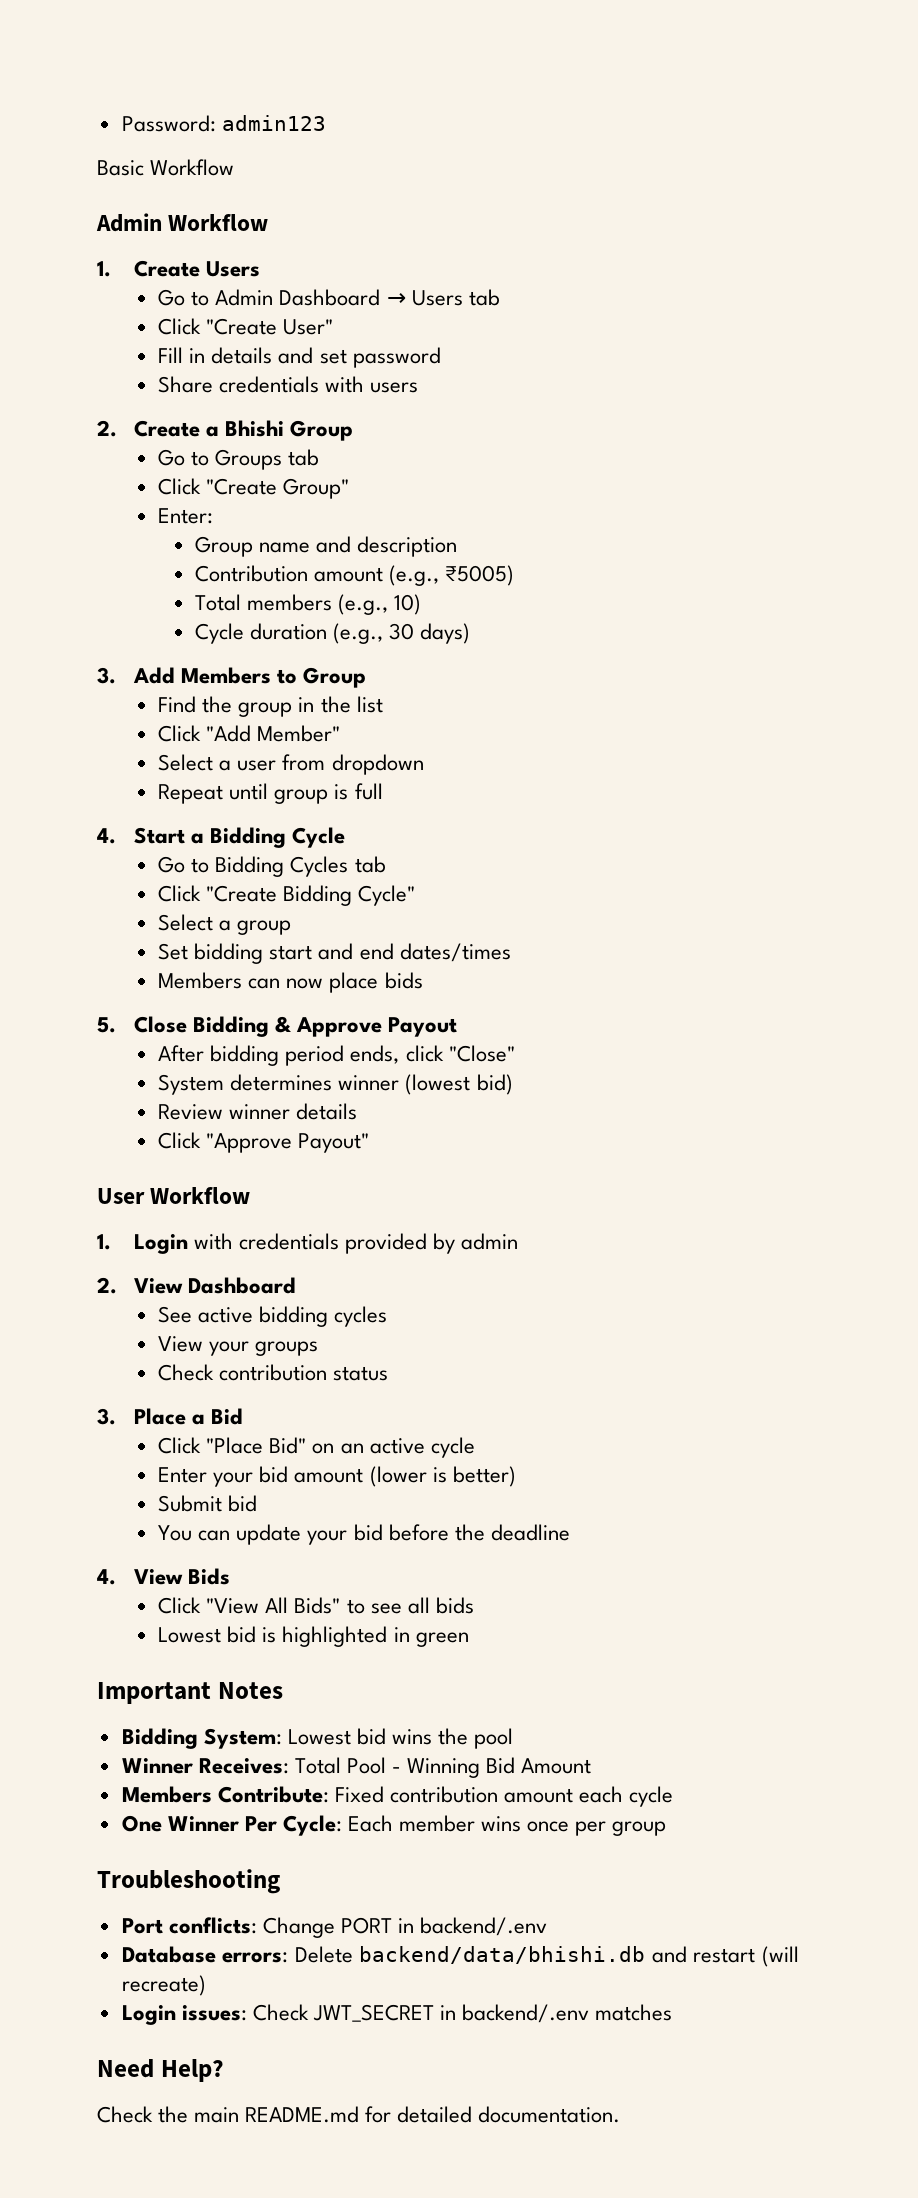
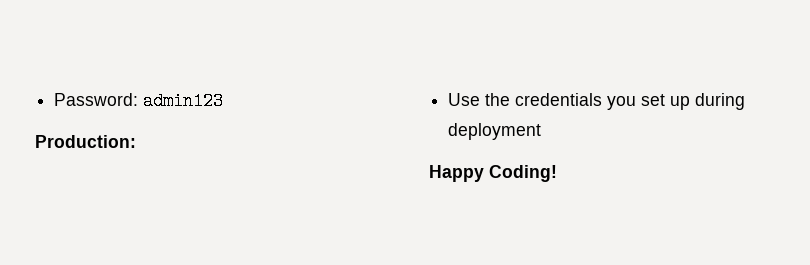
- Basic Workflow
- Admin Workflow
- 1. Create Users
- Go to Admin Dashboard → Users tab
- Click "Create User"
- Fill in details and set password
- Share credentials with users
- 2. Create a Bhishi Group
- Go to Groups tab
- Click "Create Group"
- Enter:
- Group name and description
- Contribution amount (e.g., ₹5005)
- Total members (e.g., 10)
- Cycle duration (e.g., 30 days)
- 3. Add Members to Group
- Find the group in the list
- Click "Add Member"
- Select a user from dropdown
- Repeat until group is full
- 4. Start a Bidding Cycle
- Go to Bidding Cycles tab
- Click "Create Bidding Cycle"
- Select a group
- Set bidding start and end dates/times
- Members can now place bids
- 5. Close Bidding & Approve Payout
- After bidding period ends, click "Close"
- System determines winner (lowest bid)
- Review winner details
- Click "Approve Payout"
- User Workflow
- 1. Login with credentials provided by admin
- 2. View Dashboard
- See active bidding cycles
- View your groups
- Check contribution status
- 3. Place a Bid
- Click "Place Bid" on an active cycle
- Enter your bid amount (lower is better)
- Submit bid
- You can update your bid before the deadline
- 4. View Bids
- Click "View All Bids" to see all bids
- Lowest bid is highlighted in green
- Important Notes
- Bidding System: Lowest bid wins the pool
- Winner Receives: Total Pool - Winning Bid Amount
- Members Contribute: Fixed contribution amount each cycle
- One Winner Per Cycle: Each member wins once per group
- Troubleshooting
- Port conflicts: Change PORT in backend/.env
- Database errors: Delete backend/data/bhishi.db and restart (will recreate)
- Login issues: Check JWT_SECRET in backend/.env matches
- Need Help?
- Check the main README.md for detailed documentation.
+ Production:
+ Use the credentials you set up during deployment
+ Happy Coding!

